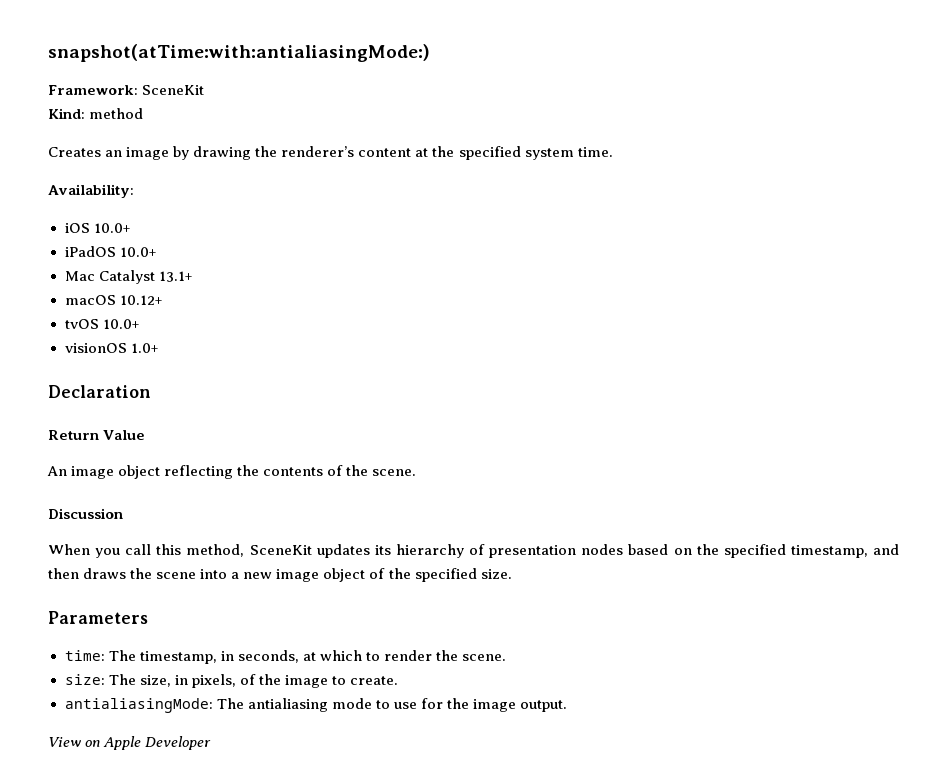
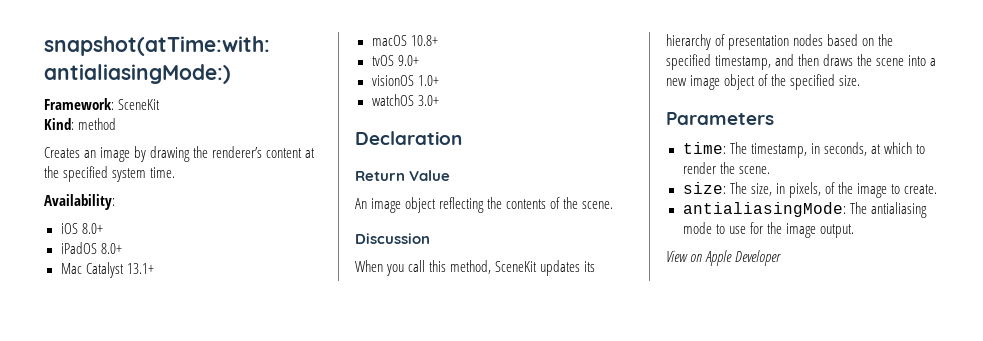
- iOS 10.0+
+ iOS 8.0+
- iPadOS 10.0+
+ iPadOS 8.0+
- macOS 10.12+
+ macOS 10.8+
- tvOS 10.0+
+ tvOS 9.0+
+ watchOS 3.0+

